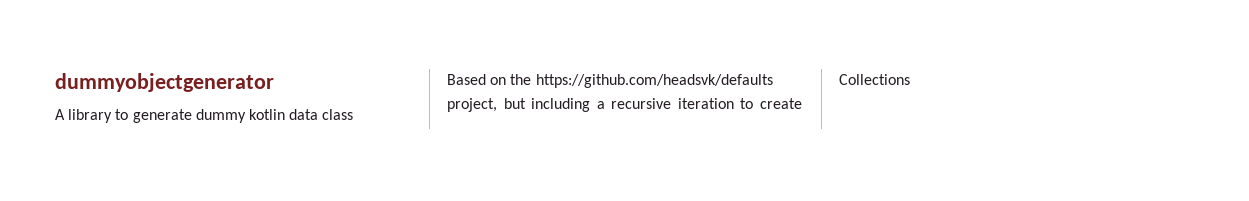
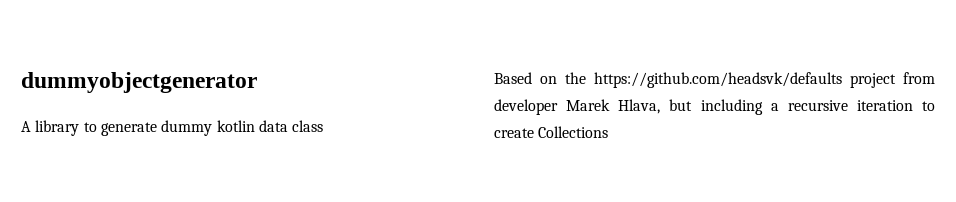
- Based on the https://github.com/headsvk/defaults project, but including a recursive iteration to create Collections
+ Based on the https://github.com/headsvk/defaults project from developer Marek Hlava, but including a recursive iteration to create Collections

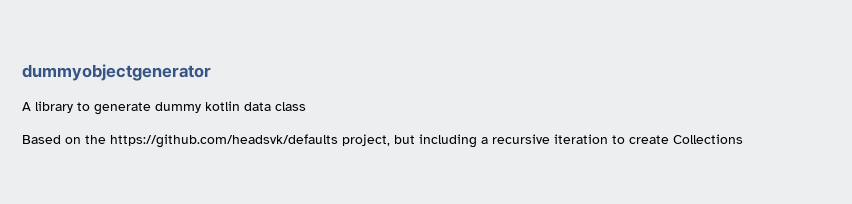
- Based on the https://github.com/headsvk/defaults project from developer Marek Hlava, but including a recursive iteration to create Collections
+ Based on the https://github.com/headsvk/defaults project, but including a recursive iteration to create Collections

